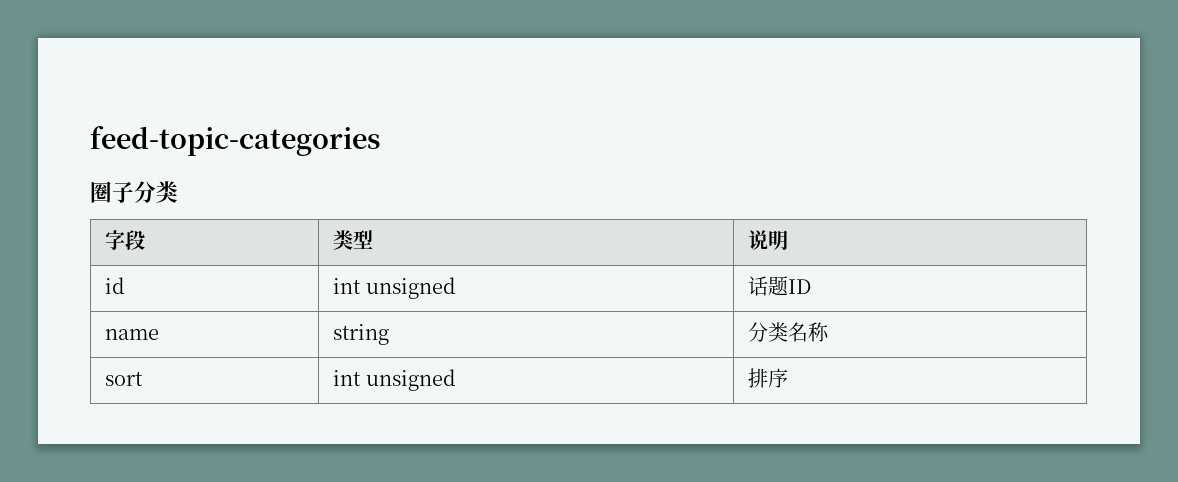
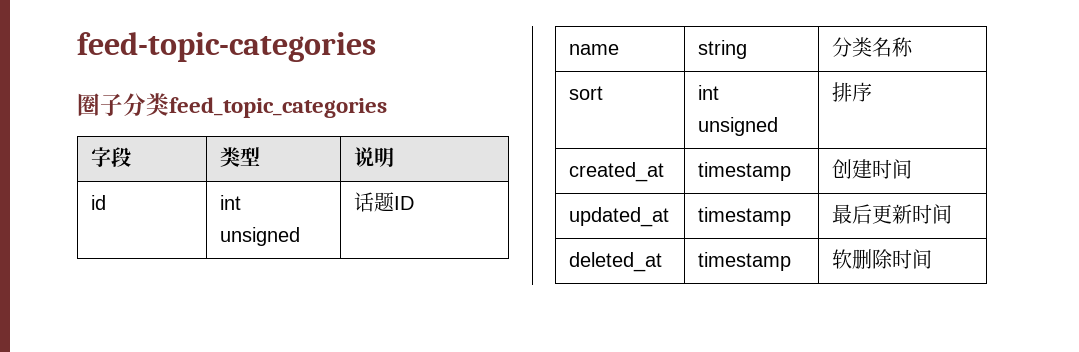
- 圈子分类
+ 圈子分类feed_topic_categories
+ created_at | timestamp | 创建时间
+ updated_at | timestamp | 最后更新时间
+ deleted_at | timestamp | 软删除时间

